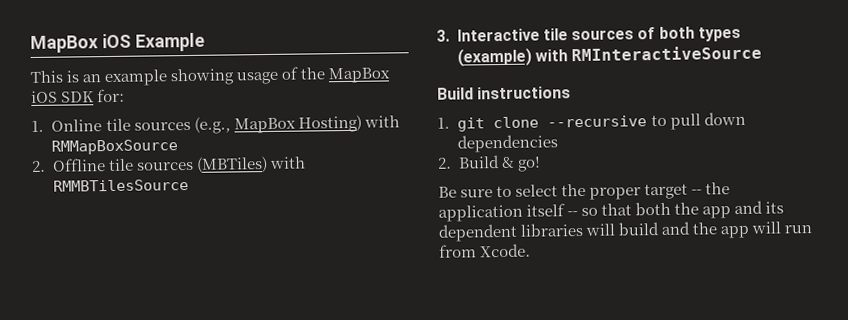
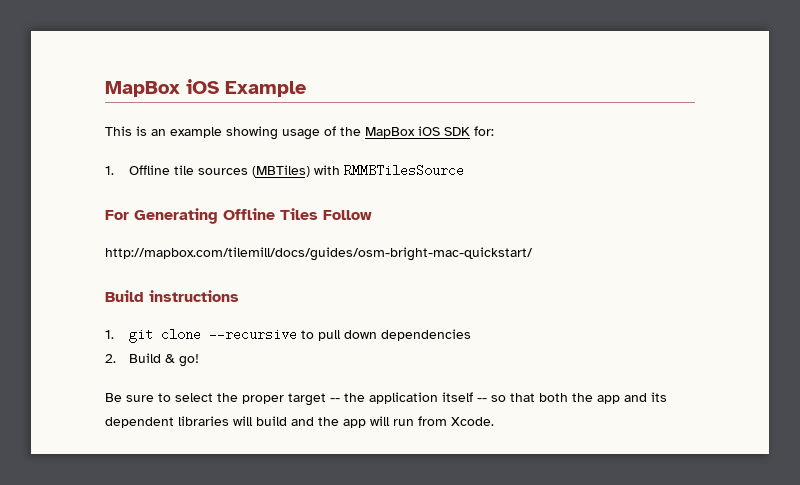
- 1. Online tile sources (e.g., MapBox Hosting) with RMMapBoxSource
- 2. Offline tile sources (MBTiles) with RMMBTilesSource
+ 1. Offline tile sources (MBTiles) with RMMBTilesSource
- 3. Interactive tile sources of both types (example) with RMInteractiveSource
+ For Generating Offline Tiles Follow
+ http://mapbox.com/tilemill/docs/guides/osm-bright-mac-quickstart/

